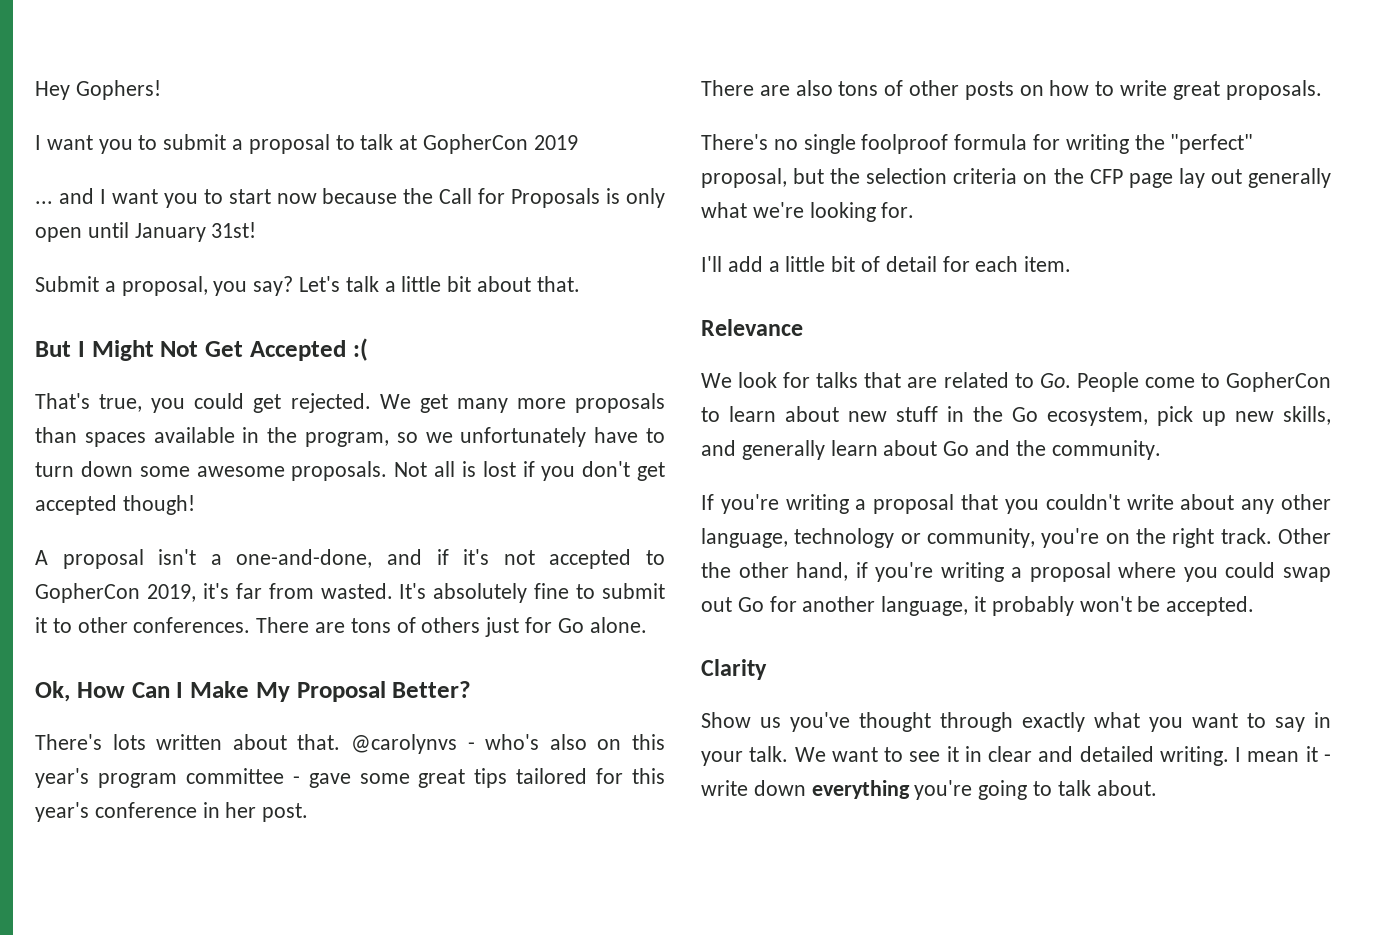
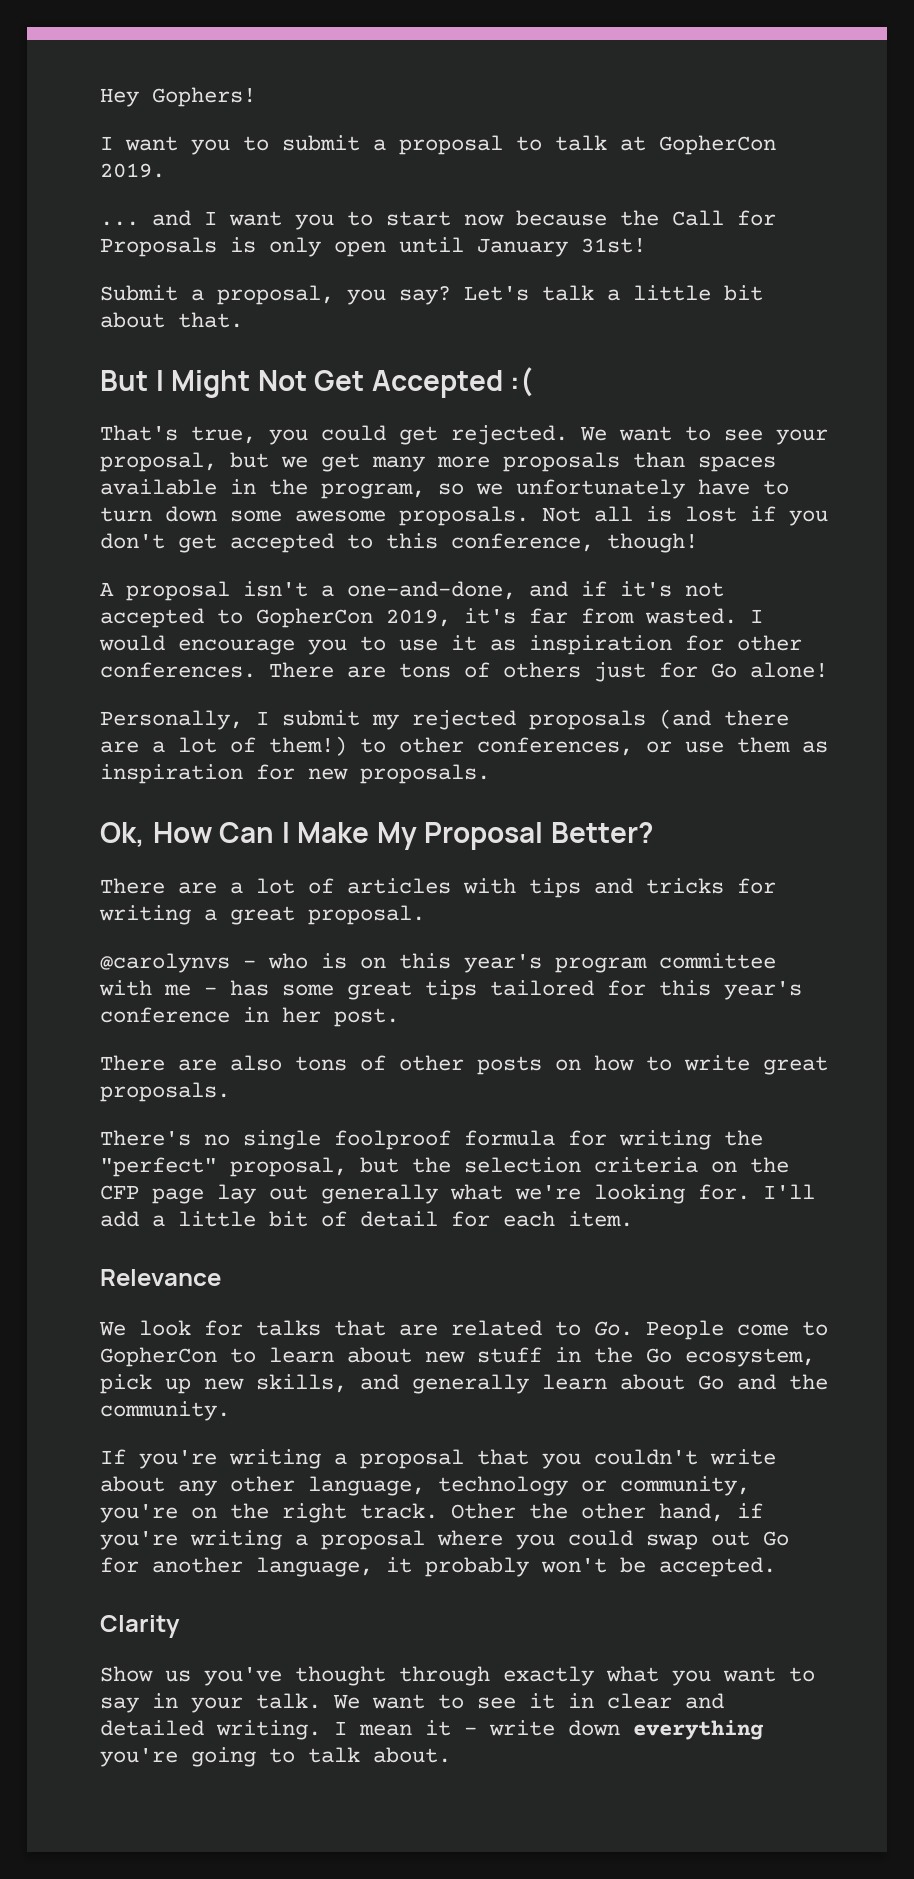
- I want you to submit a proposal to talk at GopherCon 2019
+ I want you to submit a proposal to talk at GopherCon 2019.
- We get many more proposals than spaces available in the program, so we unfortunately have to turn down some awesome proposals.
+ We want to see your proposal, but we get many more proposals than spaces available in the program, so we unfortunately have to turn down some awesome proposals.
- Not all is lost if you don't get accepted though!
+ Not all is lost if you don't get accepted to this conference, though!
- It's absolutely fine to submit it to other conferences.
+ I would encourage you to use it as inspiration for other conferences.
- There are tons of others just for Go alone.
+ There are tons of others just for Go alone!
+ Personally, I submit my rejected proposals (and there are a lot of them!) to other conferences, or use them as inspiration for new proposals.
- There's lots written about that. @carolynvs - who's also on this year's program committee - gave some great tips tailored for this year's conference in her post.
+ There are a lot of articles with tips and tricks for writing a great proposal.
+ @carolynvs - who is on this year's program committee with me - has some great tips tailored for this year's conference in her post.
- There's no single foolproof formula for writing the "perfect" proposal, but the selection criteria on the CFP page lay out generally what we're looking for.
- I'll add a little bit of detail for each item.
+ There's no single foolproof formula for writing the "perfect" proposal, but the selection criteria on the CFP page lay out generally what we're looking for. I'll add a little bit of detail for each item.

